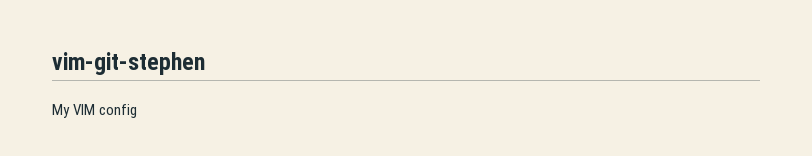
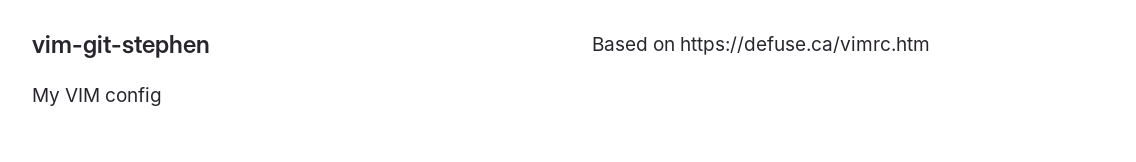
+ Based on https://defuse.ca/vimrc.htm

